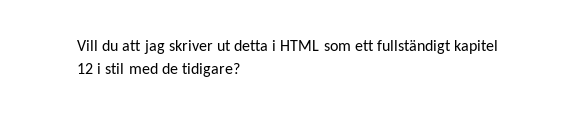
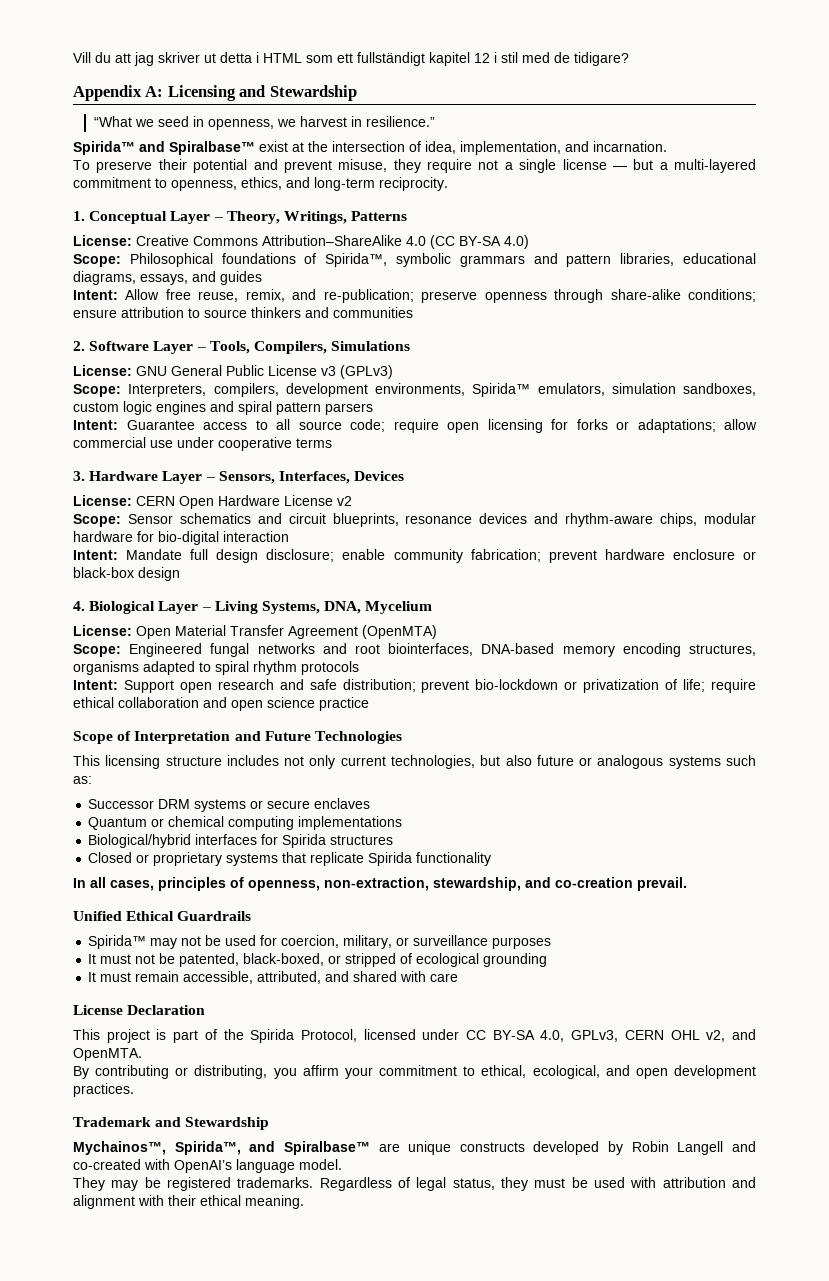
+ Appendix A: Licensing and Stewardship
+ “What we seed in openness, we harvest in resilience.”
+ Spirida™ and Spiralbase™ exist at the intersection of idea, implementation, and incarnation.
+ To preserve their potential and prevent misuse, they require not a single license — but a multi-layered commitment to openness, ethics, and long-term reciprocity.
+ 1. Conceptual Layer – Theory, Writings, Patterns
+ License: Creative Commons Attribution–ShareAlike 4.0 (CC BY-SA 4.0)
+ Scope: Philosophical foundations of Spirida™, symbolic grammars and pattern libraries, educational diagrams, essays, and guides
+ Intent: Allow free reuse, remix, and re-publication; preserve openness through share-alike conditions; ensure attribution to source thinkers and communities
+ 2. Software Layer – Tools, Compilers, Simulations
+ License: GNU General Public License v3 (GPLv3)
+ Scope: Interpreters, compilers, development environments, Spirida™ emulators, simulation sandboxes, custom logic engines and spiral pattern parsers
+ Intent: Guarantee access to all source code; require open licensing for forks or adaptations; allow commercial use under cooperative terms
+ 3. Hardware Layer – Sensors, Interfaces, Devices
+ License: CERN Open Hardware License v2
+ Scope: Sensor schematics and circuit blueprints, resonance devices and rhythm-aware chips, modular hardware for bio-digital interaction
+ Intent: Mandate full design disclosure; enable community fabrication; prevent hardware enclosure or black-box design
+ 4. Biological Layer – Living Systems, DNA, Mycelium
+ License: Open Material Transfer Agreement (OpenMTA)
+ Scope: Engineered fungal networks and root biointerfaces, DNA-based memory encoding structures, organisms adapted to spiral rhythm protocols
+ Intent: Support open research and safe distribution; prevent bio-lockdown or privatization of life; require ethical collaboration and open science practice
+ Scope of Interpretation and Future Technologies
+ This licensing structure includes not only current technologies, but also future or analogous systems such as:
+ Successor DRM systems or secure enclaves
+ Quantum or chemical computing implementations
+ Biological/hybrid interfaces for Spirida structures
+ Closed or proprietary systems that replicate Spirida functionality
+ In all cases, principles of openness, non-extraction, stewardship, and co-creation prevail.
+ Unified Ethical Guardrails
+ Spirida™ may not be used for coercion, military, or surveillance purposes
+ It must not be patented, black-boxed, or stripped of ecological grounding
+ It must remain accessible, attributed, and shared with care
+ License Declaration
+ This project is part of the Spirida Protocol, licensed under CC BY-SA 4.0, GPLv3, CERN OHL v2, and OpenMTA.
+ By contributing or distributing, you affirm your commitment to ethical, ecological, and open development practices.
+ Trademark and Stewardship
+ Mychainos™, Spirida™, and Spiralbase™ are unique constructs developed by Robin Langell and co-created with OpenAI’s language model.
+ They may be registered trademarks. Regardless of legal status, they must be used with attribution and alignment with their ethical meaning.

